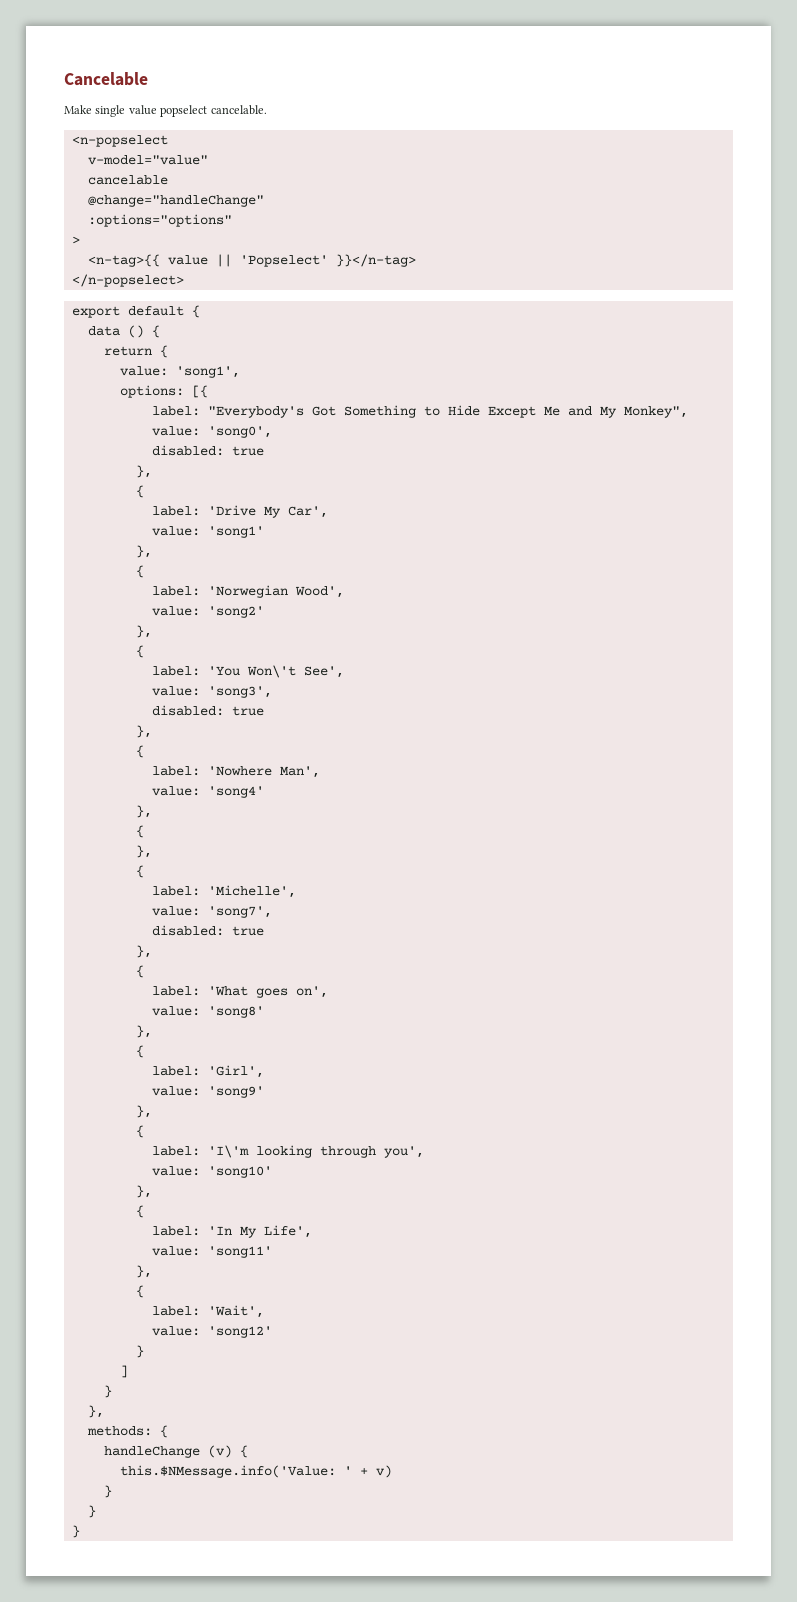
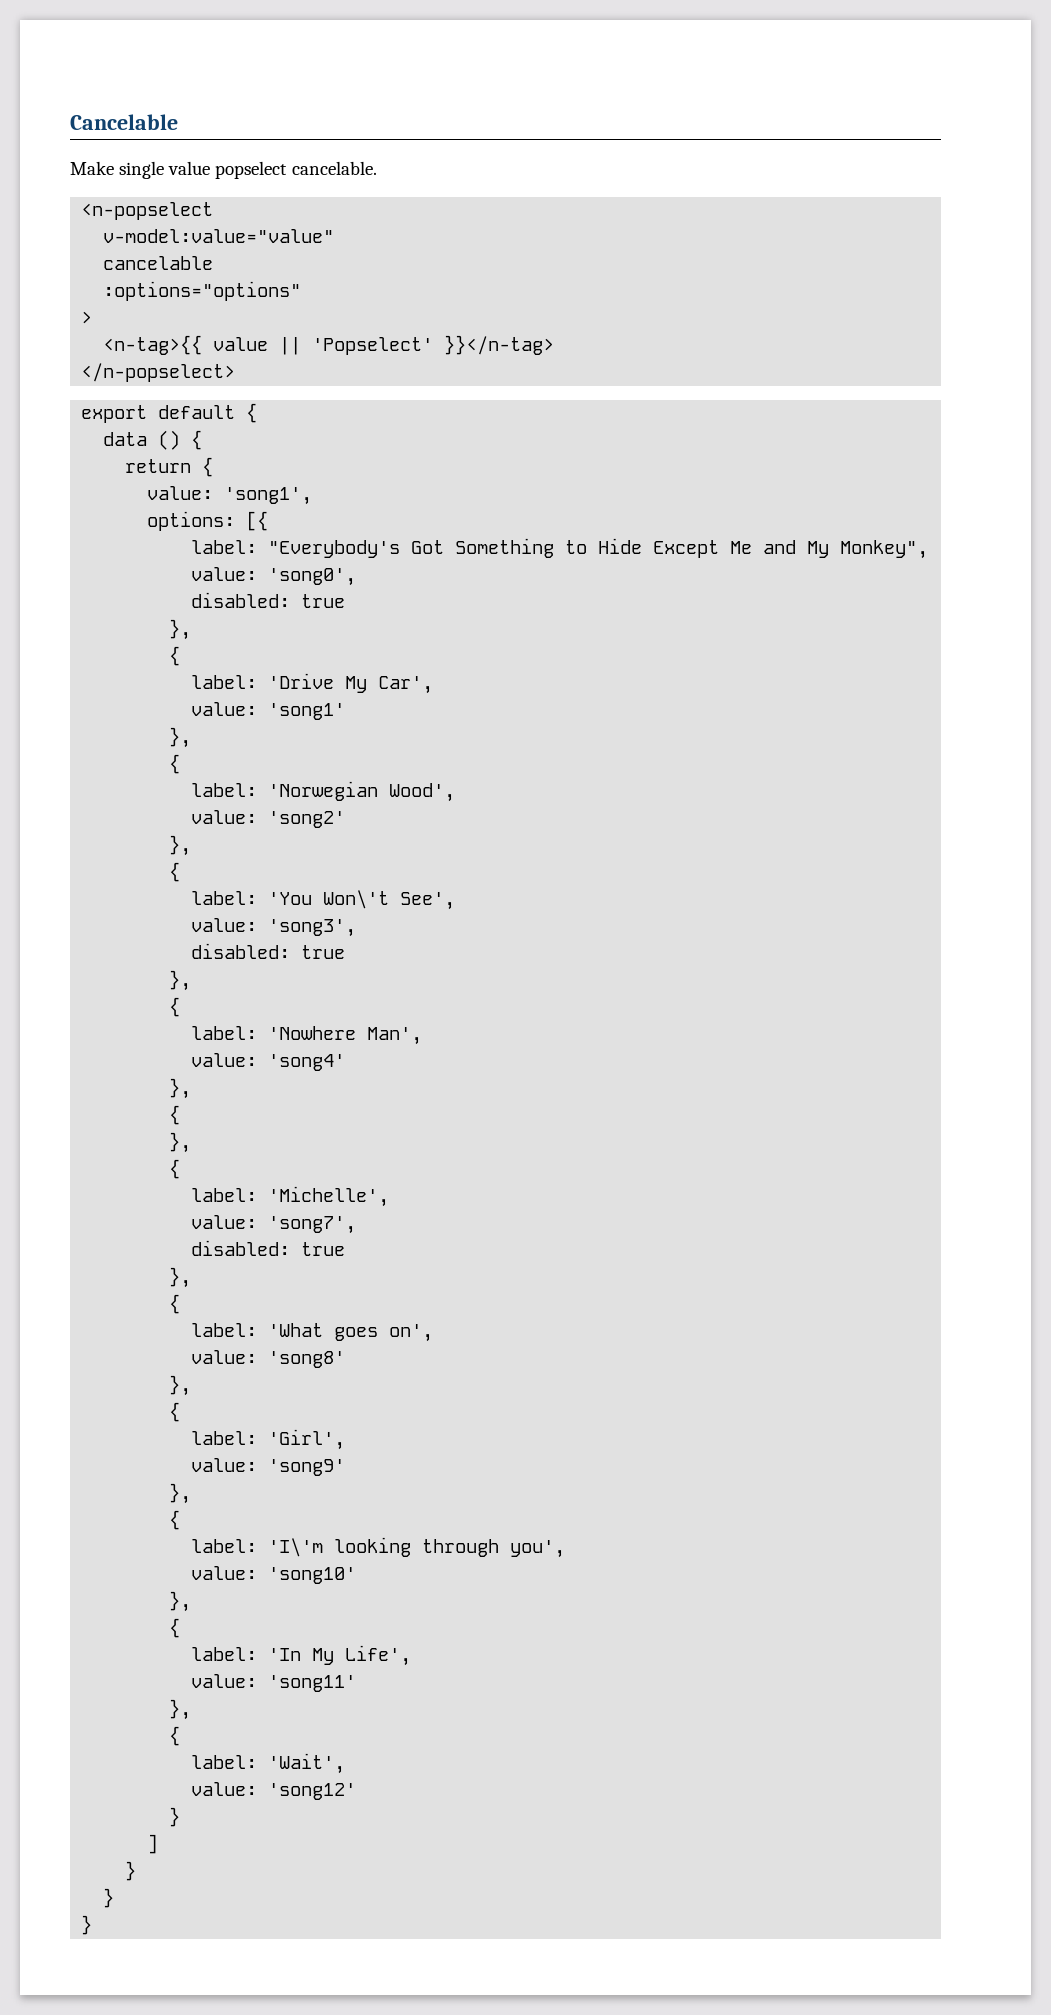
- v-model="value"
+ v-model:value="value"
- @change="handleChange"
  ]
- }
- },
- methods: {
- handleChange (v) {
- this.$NMessage.info('Value: ' + v)

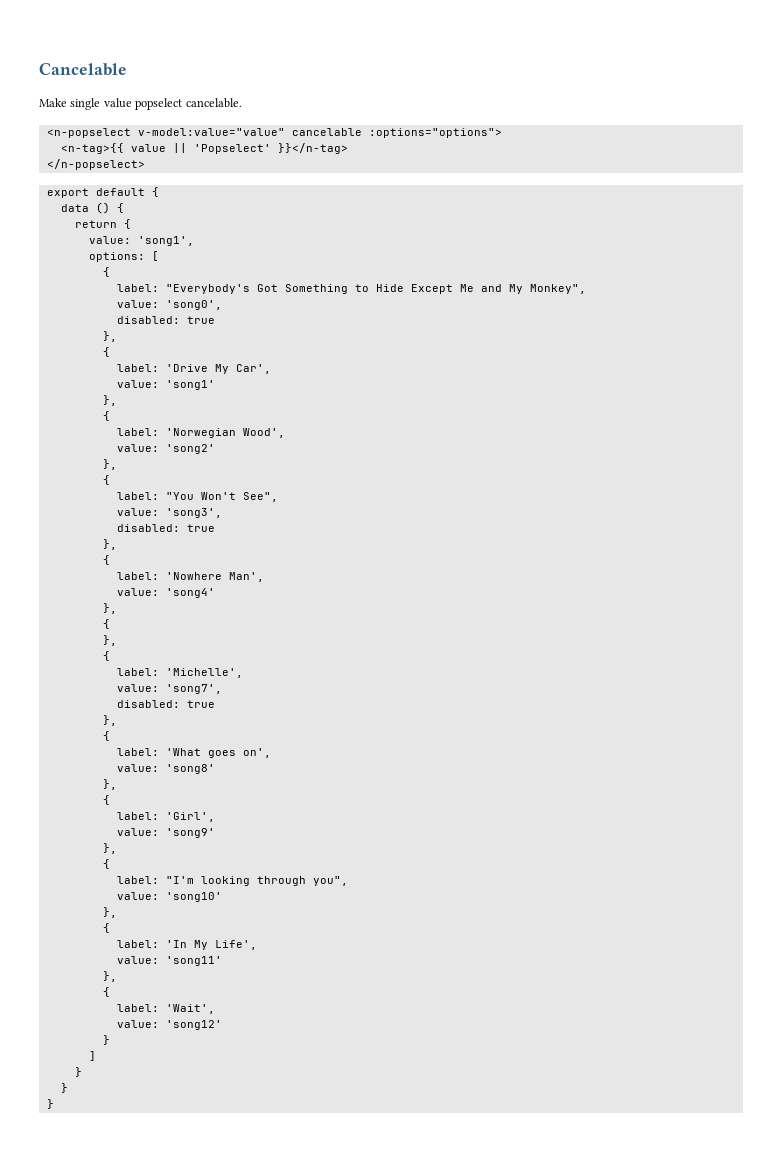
- <n-popselect
- v-model:value="value"
- cancelable
- :options="options"
- >
+ <n-popselect v-model:value="value" cancelable :options="options">
- options: [{
+ options: [
+ {
- label: 'You Won\'t See',
+ label: "You Won't See",
- label: 'I\'m looking through you',
+ label: "I'm looking through you",

